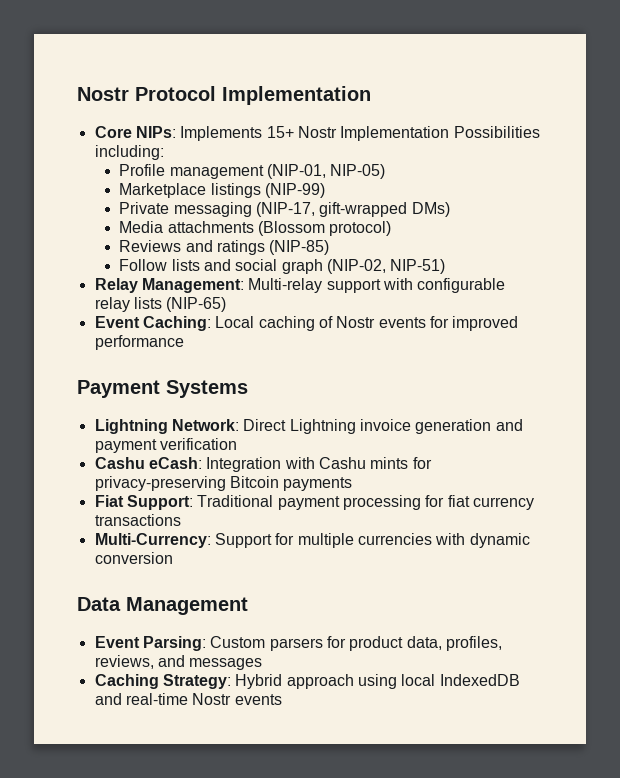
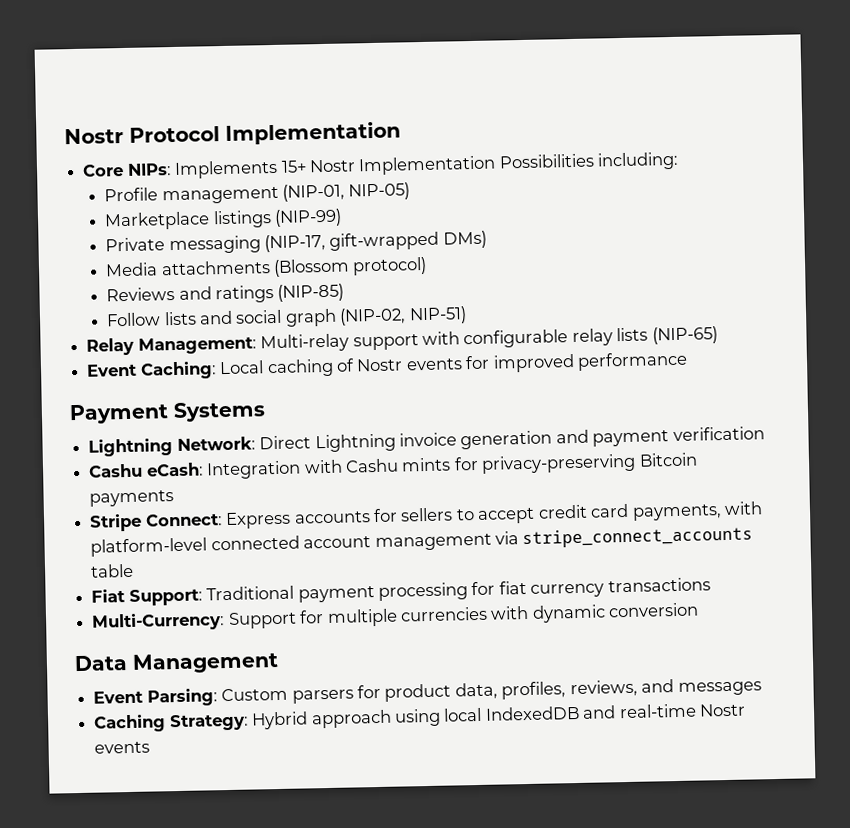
+ Stripe Connect: Express accounts for sellers to accept credit card payments, with platform-level connected account management via stripe_connect_accounts table

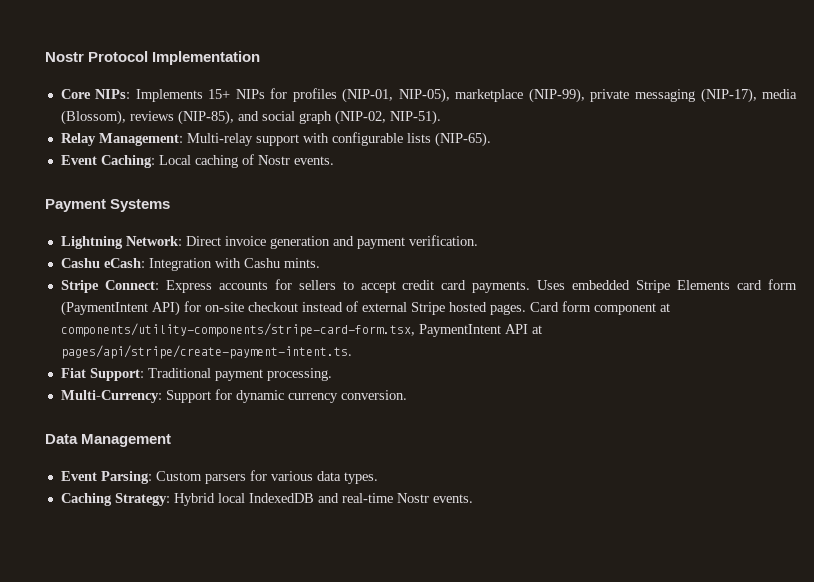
- Core NIPs: Implements 15+ Nostr Implementation Possibilities including:
- Profile management (NIP-01, NIP-05)
- Marketplace listings (NIP-99)
- Private messaging (NIP-17, gift-wrapped DMs)
- Media attachments (Blossom protocol)
- Reviews and ratings (NIP-85)
- Follow lists and social graph (NIP-02, NIP-51)
+ Core NIPs: Implements 15+ NIPs for profiles (NIP-01, NIP-05), marketplace (NIP-99), private messaging (NIP-17), media (Blossom), reviews (NIP-85), and social graph (NIP-02, NIP-51).
- Relay Management: Multi-relay support with configurable relay lists (NIP-65)
+ Relay Management: Multi-relay support with configurable lists (NIP-65).
- Event Caching: Local caching of Nostr events for improved performance
+ Event Caching: Local caching of Nostr events.
- Lightning Network: Direct Lightning invoice generation and payment verification
+ Lightning Network: Direct invoice generation and payment verification.
- Cashu eCash: Integration with Cashu mints for privacy-preserving Bitcoin payments
+ Cashu eCash: Integration with Cashu mints.
- Stripe Connect: Express accounts for sellers to accept credit card payments, with platform-level connected account management via stripe_connect_accounts table
- Fiat Support: Traditional payment processing for fiat currency transactions
- Multi-Currency: Support for multiple currencies with dynamic conversion
+ Stripe Connect: Express accounts for sellers to accept credit card payments. Uses embedded Stripe Elements card form (PaymentIntent API) for on-site checkout instead of external Stripe hosted pages. Card form component at components/utility-components/stripe-card-form.tsx, PaymentIntent API at pages/api/stripe/create-payment-intent.ts.
+ Fiat Support: Traditional payment processing.
+ Multi-Currency: Support for dynamic currency conversion.
- Event Parsing: Custom parsers for product data, profiles, reviews, and messages
+ Event Parsing: Custom parsers for various data types.
- Caching Strategy: Hybrid approach using local IndexedDB and real-time Nostr events
+ Caching Strategy: Hybrid local IndexedDB and real-time Nostr events.

